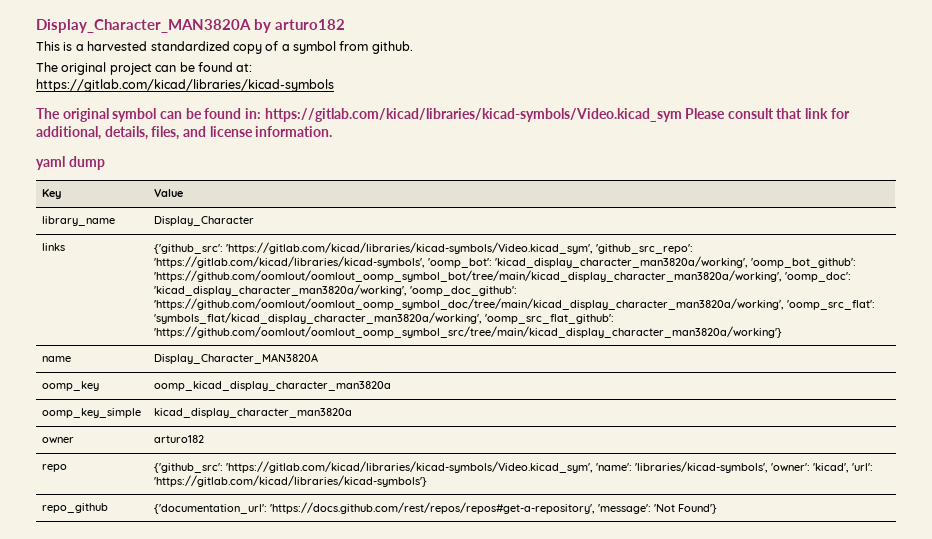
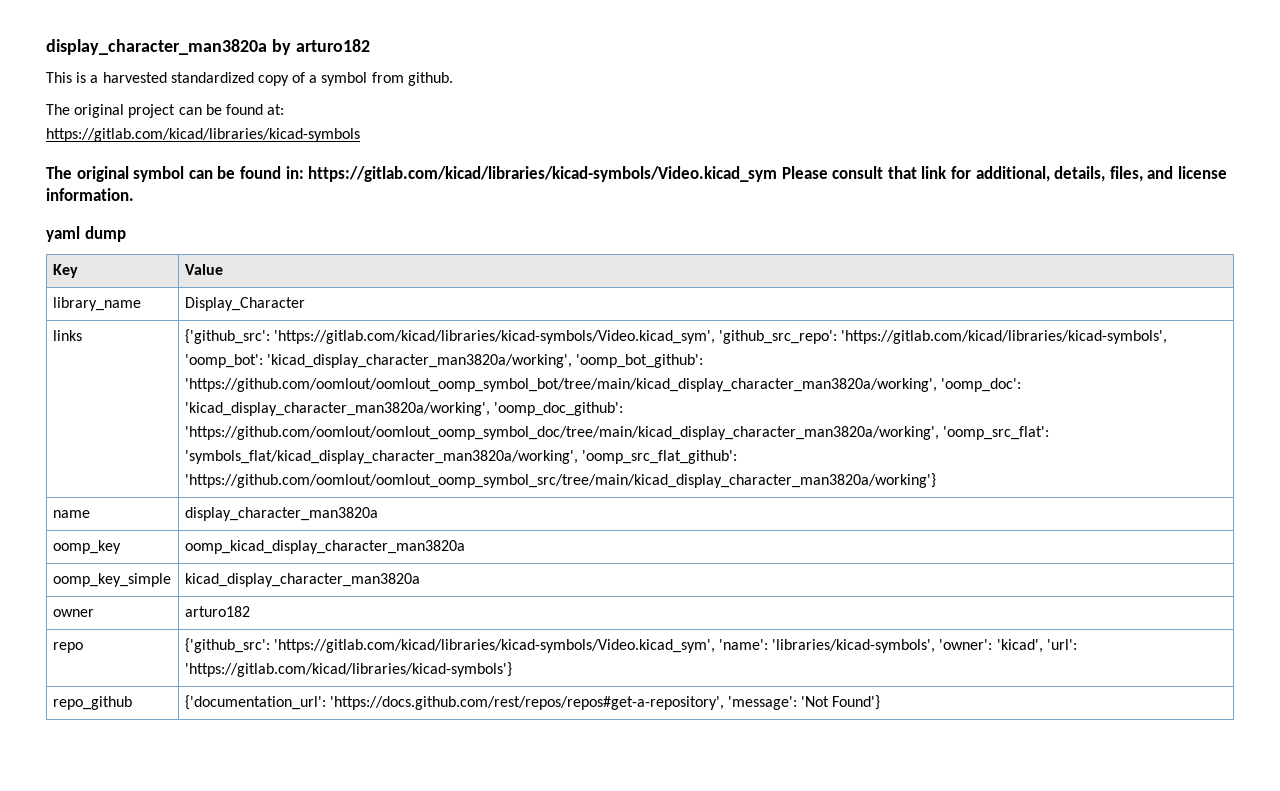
- Display_Character_MAN3820A by arturo182
+ display_character_man3820a by arturo182
- name | Display_Character_MAN3820A
+ name | display_character_man3820a

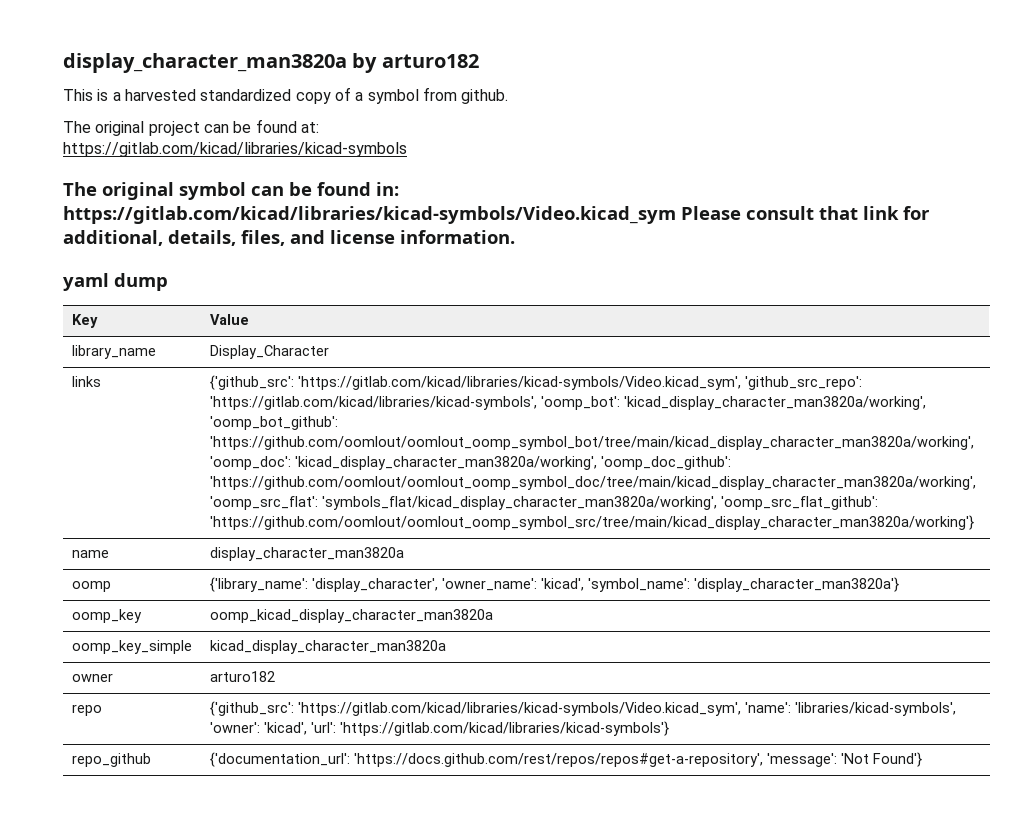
+ oomp | {'library_name': 'display_character', 'owner_name': 'kicad', 'symbol_name': 'display_character_man3820a'}

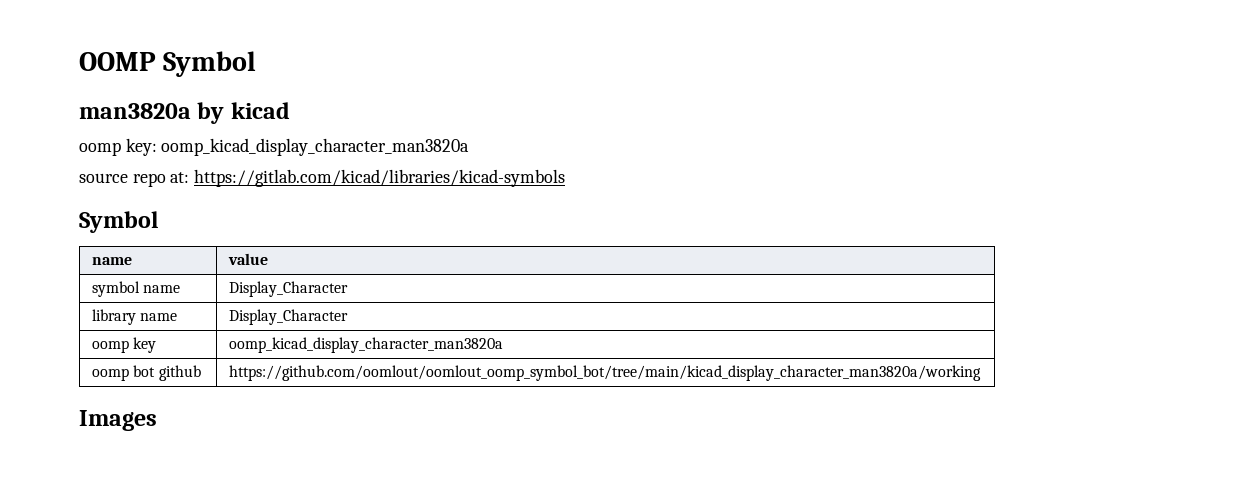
- display_character_man3820a by arturo182
- This is a harvested standardized copy of a symbol from github.
- The original project can be found at:
- https://gitlab.com/kicad/libraries/kicad-symbols
- The original symbol can be found in: https://gitlab.com/kicad/libraries/kicad-symbols/Video.kicad_sym Please consult that link for additional, details, files, and license information.
- yaml dump
- Key | Value
- library_name | Display_Character
- links | {'github_src': 'https://gitlab.com/kicad/libraries/kicad-symbols/Video.kicad_sym', 'github_src_repo': 'https://gitlab.com/kicad/libraries/kicad-symbols', 'oomp_bot': 'kicad_display_character_man3820a/working', 'oomp_bot_github': 'https://github.com/oomlout/oomlout_oomp_symbol_bot/tree/main/kicad_display_character_man3820a/working', 'oomp_doc': 'kicad_display_character_man3820a/working', 'oomp_doc_github': 'https://github.com/oomlout/oomlout_oomp_symbol_doc/tree/main/kicad_display_character_man3820a/working', 'oomp_src_flat': 'symbols_flat/kicad_display_character_man3820a/working', 'oomp_src_flat_github': 'https://github.com/oomlout/oomlout_oomp_symbol_src/tree/main/kicad_display_character_man3820a/working'}
- name | display_character_man3820a
- oomp | {'library_name': 'display_character', 'owner_name': 'kicad', 'symbol_name': 'display_character_man3820a'}
- oomp_key | oomp_kicad_display_character_man3820a
- oomp_key_simple | kicad_display_character_man3820a
- owner | arturo182
- repo | {'github_src': 'https://gitlab.com/kicad/libraries/kicad-symbols/Video.kicad_sym', 'name': 'libraries/kicad-symbols', 'owner': 'kicad', 'url': 'https://gitlab.com/kicad/libraries/kicad-symbols'}
- repo_github | {'documentation_url': 'https://docs.github.com/rest/repos/repos#get-a-repository', 'message': 'Not Found'}
+ OOMP Symbol
+ man3820a by kicad
+ oomp key: oomp_kicad_display_character_man3820a
+ source repo at: https://gitlab.com/kicad/libraries/kicad-symbols
+ Symbol
+ name | value
+ symbol name | Display_Character
+ library name | Display_Character
+ oomp key | oomp_kicad_display_character_man3820a
+ oomp bot github | https://github.com/oomlout/oomlout_oomp_symbol_bot/tree/main/kicad_display_character_man3820a/working
+ Images

